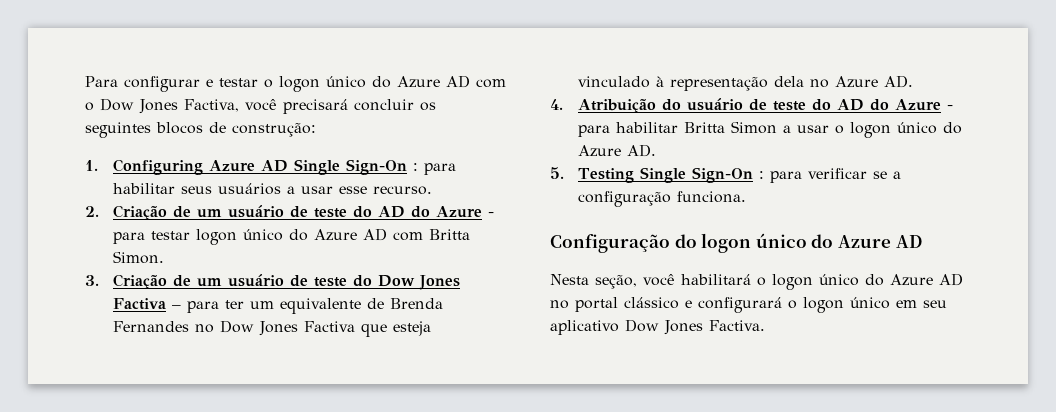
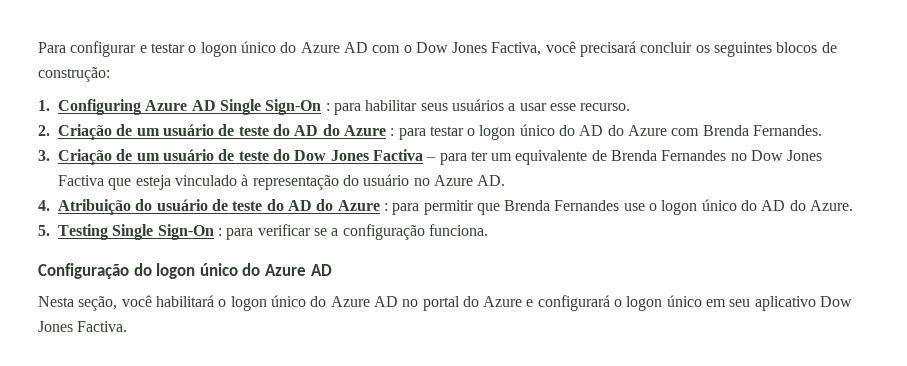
- 2. Criação de um usuário de teste do AD do Azure - para testar logon único do Azure AD com Britta Simon.
+ 2. Criação de um usuário de teste do AD do Azure : para testar o logon único do AD do Azure com Brenda Fernandes.
- 3. Criação de um usuário de teste do Dow Jones Factiva – para ter um equivalente de Brenda Fernandes no Dow Jones Factiva que esteja vinculado à representação dela no Azure AD.
+ 3. Criação de um usuário de teste do Dow Jones Factiva – para ter um equivalente de Brenda Fernandes no Dow Jones Factiva que esteja vinculado à representação do usuário no Azure AD.
- 4. Atribuição do usuário de teste do AD do Azure - para habilitar Britta Simon a usar o logon único do Azure AD.
+ 4. Atribuição do usuário de teste do AD do Azure : para permitir que Brenda Fernandes use o logon único do AD do Azure.
- Nesta seção, você habilitará o logon único do Azure AD no portal clássico e configurará o logon único em seu aplicativo Dow Jones Factiva.
+ Nesta seção, você habilitará o logon único do Azure AD no portal do Azure e configurará o logon único em seu aplicativo Dow Jones Factiva.

